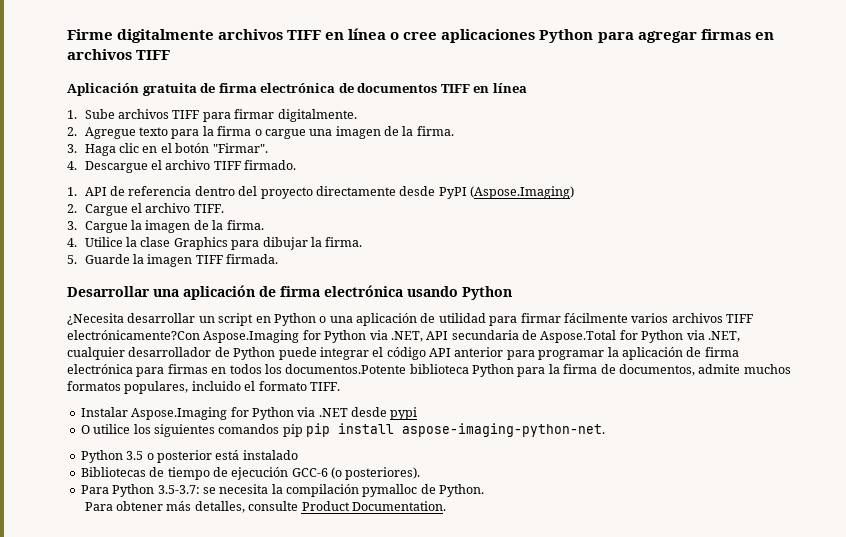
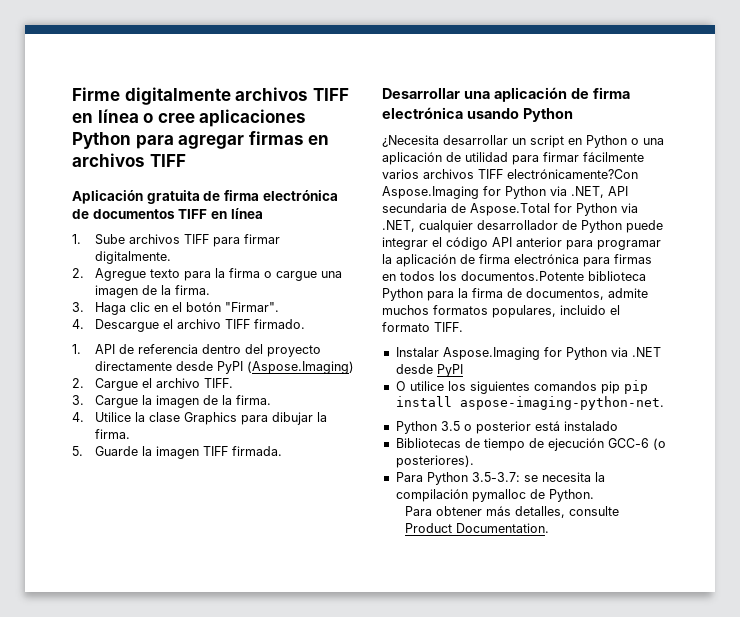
- Instalar Aspose.Imaging for Python via .NET desde pypi
+ Instalar Aspose.Imaging for Python via .NET desde PyPI

